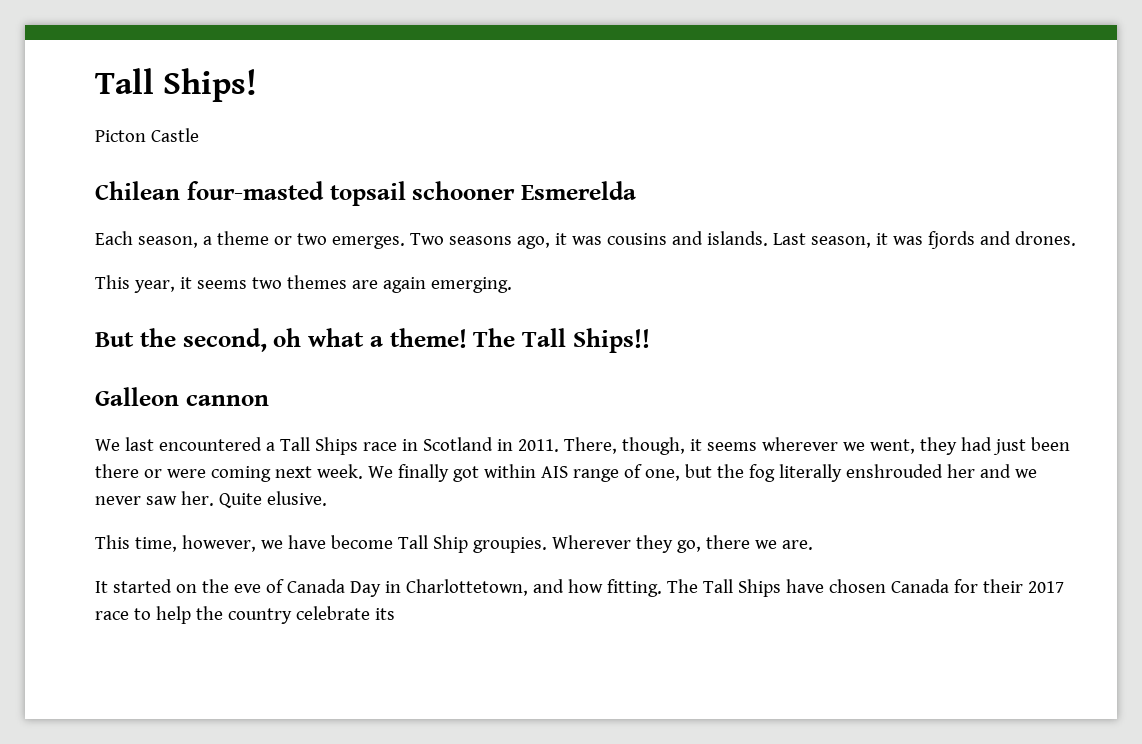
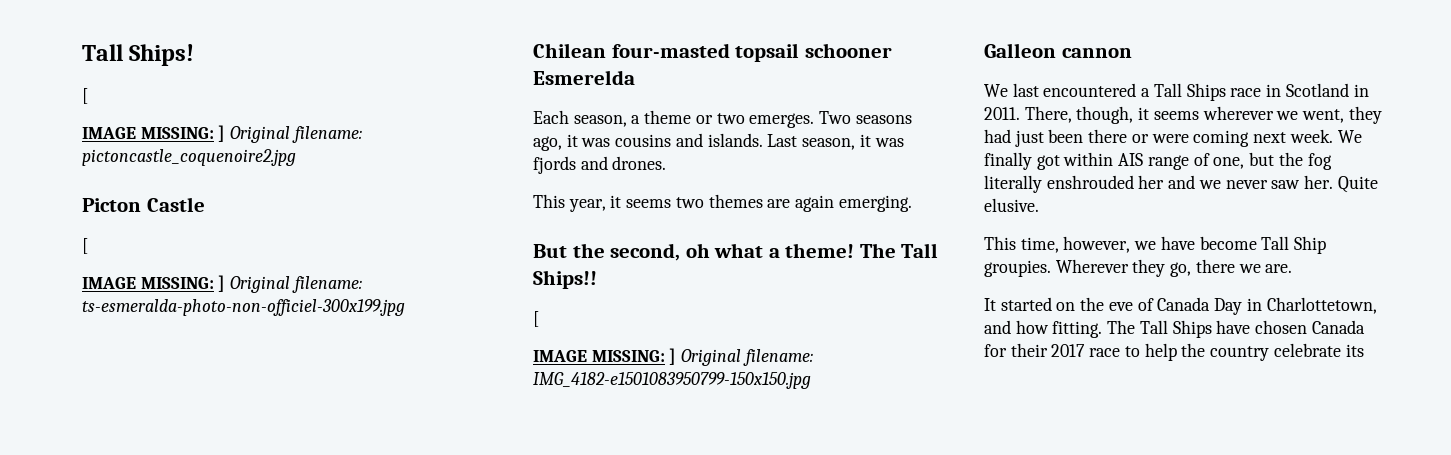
  Tall Ships!
+ [
+ IMAGE MISSING: ] Original filename: pictoncastle_coquenoire2.jpg
  Picton Castle
+ [
+ IMAGE MISSING: ] Original filename: ts-esmeralda-photo-non-officiel-300x199.jpg
  The Tall Ships!!
+ [
+ IMAGE MISSING: ] Original filename: IMG_4182-e1501083950799-150x150.jpg

